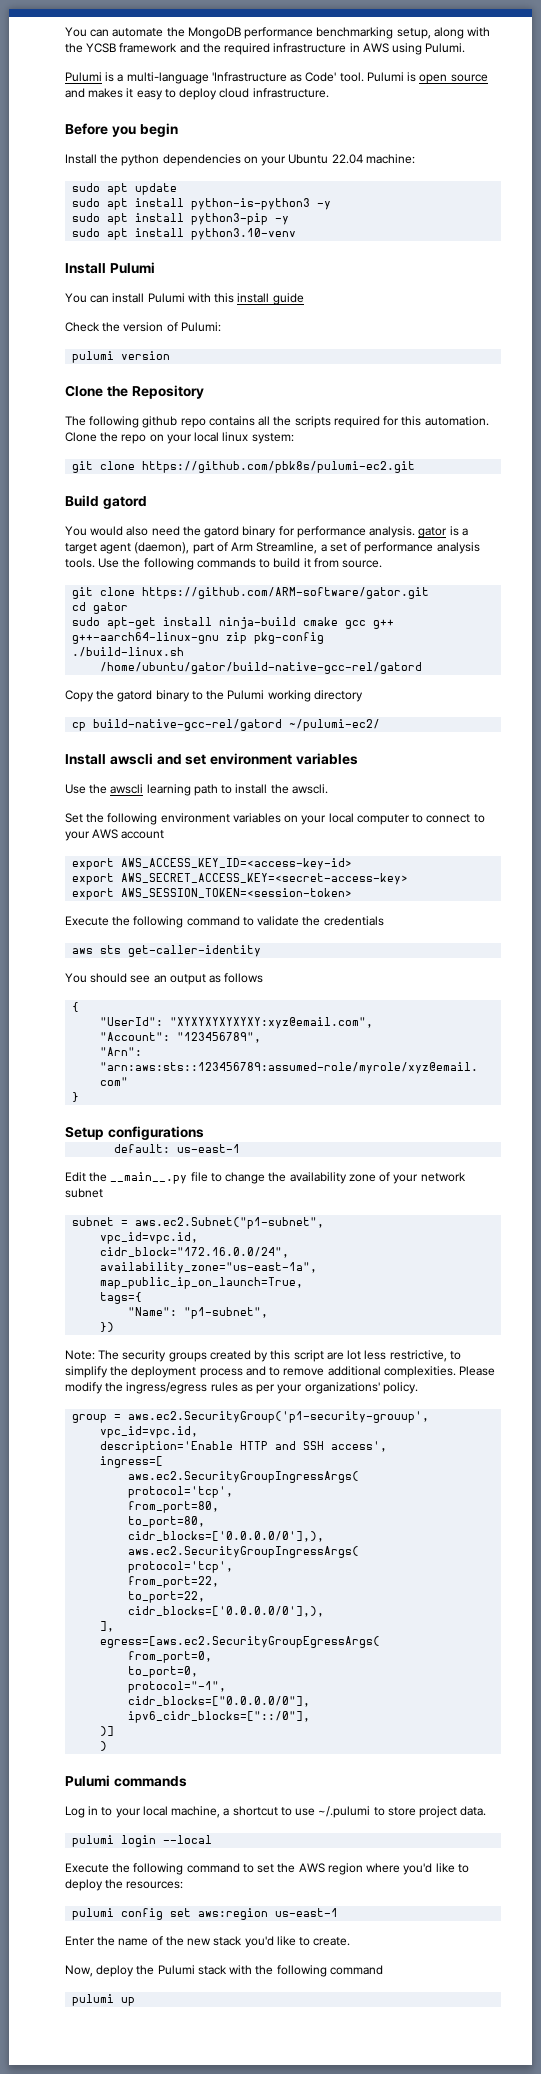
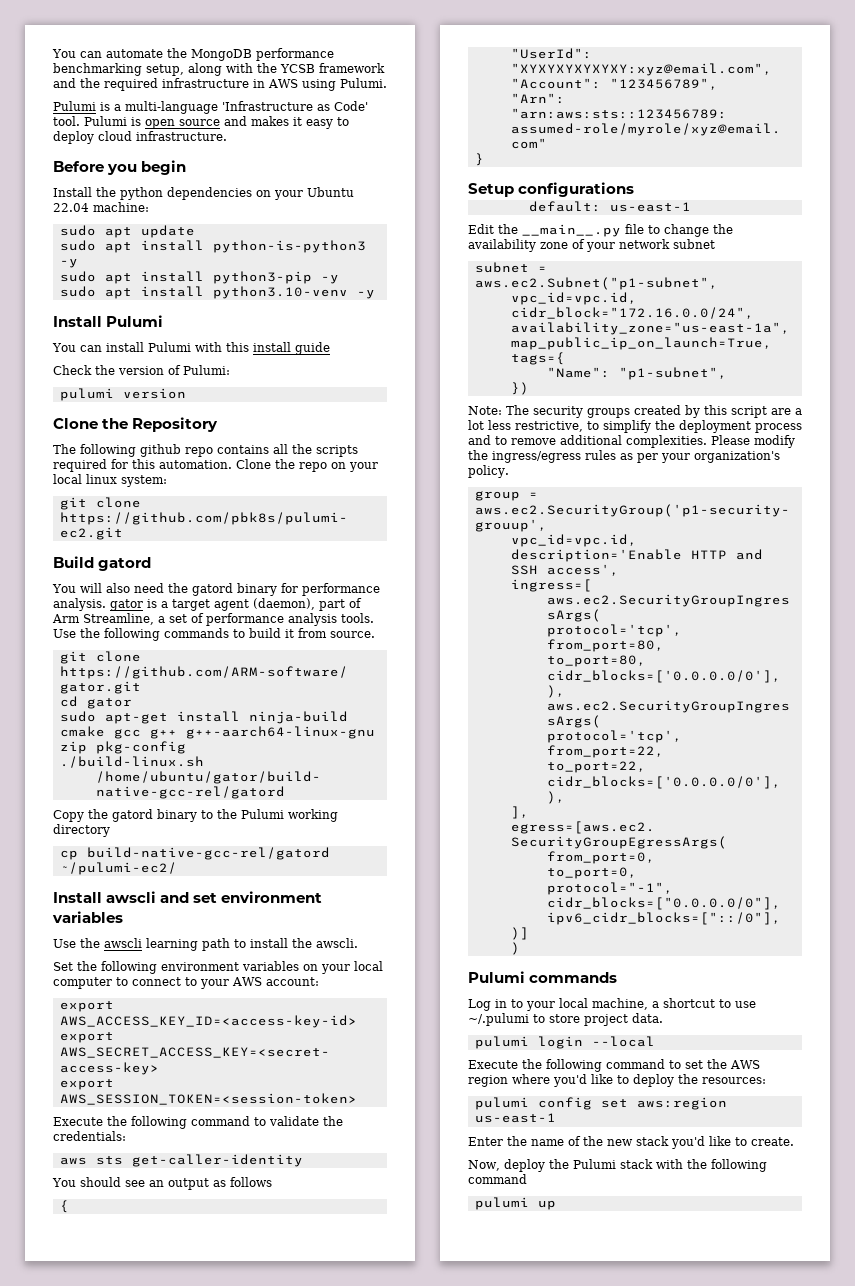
- sudo apt install python3.10-venv
+ sudo apt install python3.10-venv -y
- You would also need the gatord binary for performance analysis. gator is a target agent (daemon), part of Arm Streamline, a set of performance analysis tools.
+ You will also need the gatord binary for performance analysis. gator is a target agent (daemon), part of Arm Streamline, a set of performance analysis tools.
- Set the following environment variables on your local computer to connect to your AWS account
+ Set the following environment variables on your local computer to connect to your AWS account:
- Execute the following command to validate the credentials
+ Execute the following command to validate the credentials:
- Note: The security groups created by this script are lot less restrictive, to simplify the deployment process and to remove additional complexities.
+ Note: The security groups created by this script are a lot less restrictive, to simplify the deployment process and to remove additional complexities.
- Please modify the ingress/egress rules as per your organizations' policy.
+ Please modify the ingress/egress rules as per your organization's policy.

